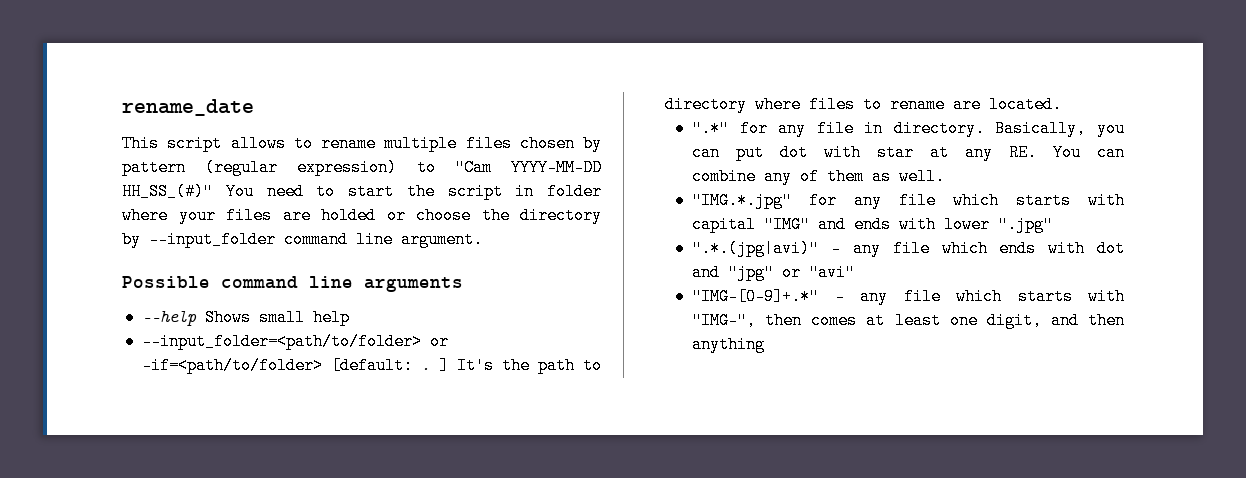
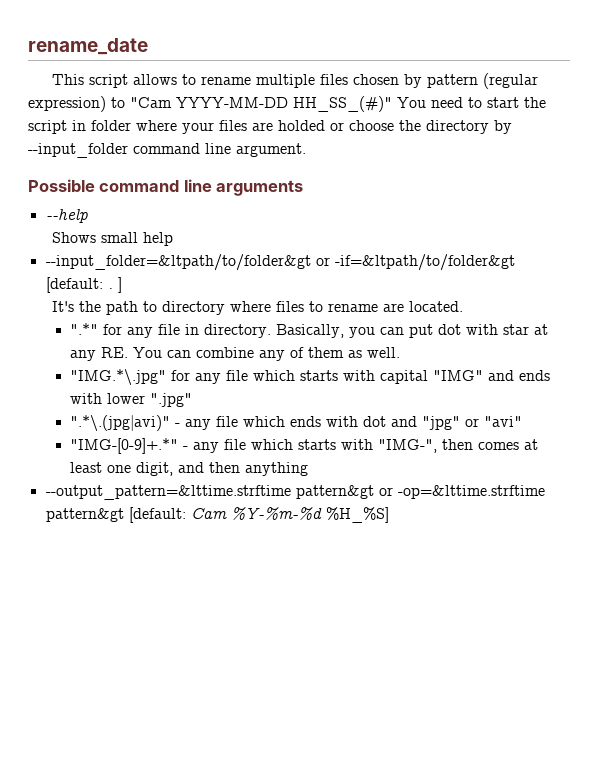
- --help Shows small help
+ --help
+ Shows small help
- --input_folder=<path/to/folder> or -if=<path/to/folder> [default: . ] It's the path to directory where files to rename are located.
+ --input_folder=&ltpath/to/folder&gt or -if=&ltpath/to/folder&gt [default: . ]
+ It's the path to directory where files to rename are located.
- "IMG.*.jpg" for any file which starts with capital "IMG" and ends with lower ".jpg"
+ "IMG.*\.jpg" for any file which starts with capital "IMG" and ends with lower ".jpg"
- ".*.(jpg|avi)" - any file which ends with dot and "jpg" or "avi"
+ ".*\.(jpg|avi)" - any file which ends with dot and "jpg" or "avi"
+ --output_pattern=&lttime.strftime pattern&gt or -op=&lttime.strftime pattern&gt [default: Cam %Y-%m-%d %H_%S]

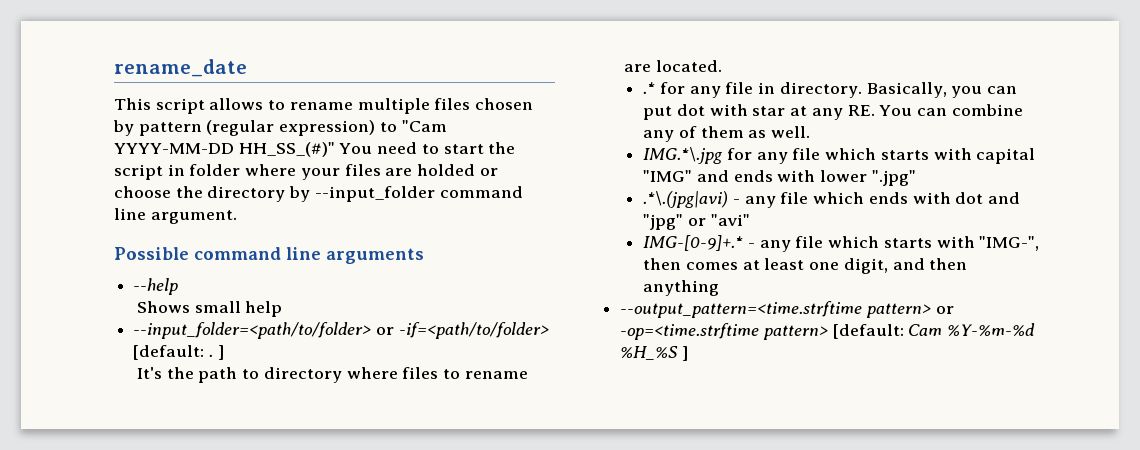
- --input_folder=&ltpath/to/folder&gt or -if=&ltpath/to/folder&gt [default: . ]
+ --input_folder=<path/to/folder> or -if=<path/to/folder> [default: . ]
- ".*" for any file in directory.
+ .* for any file in directory.
- "IMG.*\.jpg" for any file which starts with capital "IMG" and ends with lower ".jpg"
+ IMG.*\.jpg for any file which starts with capital "IMG" and ends with lower ".jpg"
- ".*\.(jpg|avi)" - any file which ends with dot and "jpg" or "avi"
+ .*\.(jpg|avi) - any file which ends with dot and "jpg" or "avi"
- "IMG-[0-9]+.*" - any file which starts with "IMG-", then comes at least one digit, and then anything
+ IMG-[0-9]+.* - any file which starts with "IMG-", then comes at least one digit, and then anything
- --output_pattern=&lttime.strftime pattern&gt or -op=&lttime.strftime pattern&gt [default: Cam %Y-%m-%d %H_%S]
+ --output_pattern=<time.strftime pattern> or -op=<time.strftime pattern> [default: Cam %Y-%m-%d %H_%S ]

